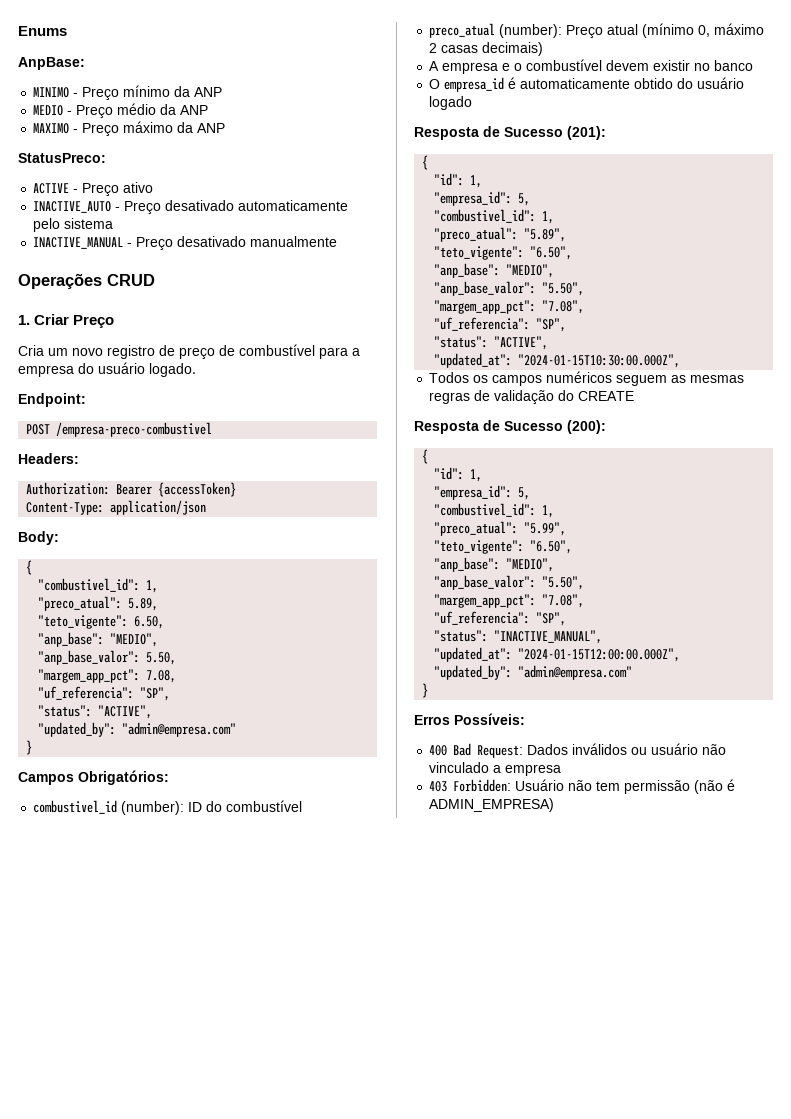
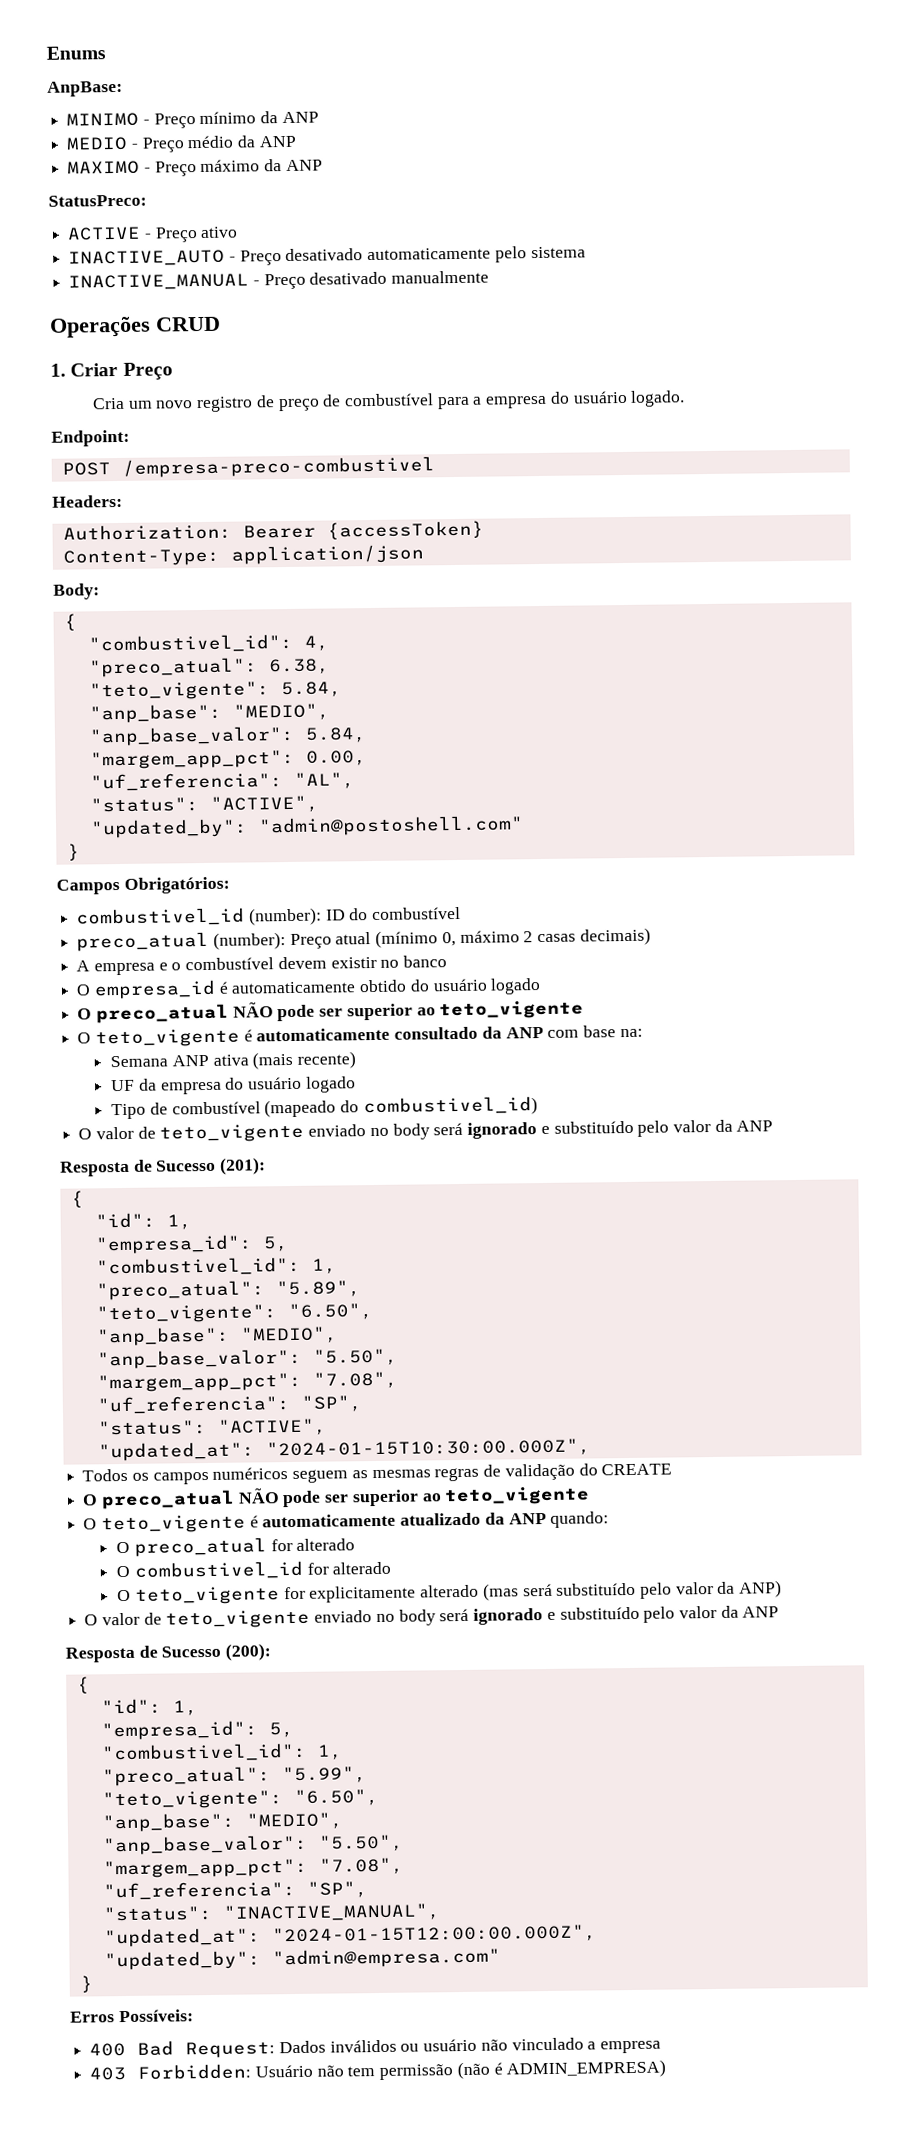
  Body:
  {
- "combustivel_id": 1,
- "preco_atual": 5.89,
- "teto_vigente": 6.50,
+ "combustivel_id": 4,
+ "preco_atual": 6.38,
+ "teto_vigente": 5.84,
  "anp_base": "MEDIO",
- "anp_base_valor": 5.50,
- "margem_app_pct": 7.08,
- "uf_referencia": "SP",
+ "anp_base_valor": 5.84,
+ "margem_app_pct": 0.00,
+ "uf_referencia": "AL",
  "status": "ACTIVE",
- "updated_by": "admin@empresa.com"
+ "updated_by": "admin@postoshell.com"
  O empresa_id é automaticamente obtido do usuário logado
+ O preco_atual NÃO pode ser superior ao teto_vigente
+ O teto_vigente é automaticamente consultado da ANP com base na:
+ Semana ANP ativa (mais recente)
+ UF da empresa do usuário logado
+ Tipo de combustível (mapeado do combustivel_id)
+ O valor de teto_vigente enviado no body será ignorado e substituído pelo valor da ANP
  Todos os campos numéricos seguem as mesmas regras de validação do CREATE
+ O preco_atual NÃO pode ser superior ao teto_vigente
+ O teto_vigente é automaticamente atualizado da ANP quando:
+ O preco_atual for alterado
+ O combustivel_id for alterado
+ O teto_vigente for explicitamente alterado (mas será substituído pelo valor da ANP)
+ O valor de teto_vigente enviado no body será ignorado e substituído pelo valor da ANP

